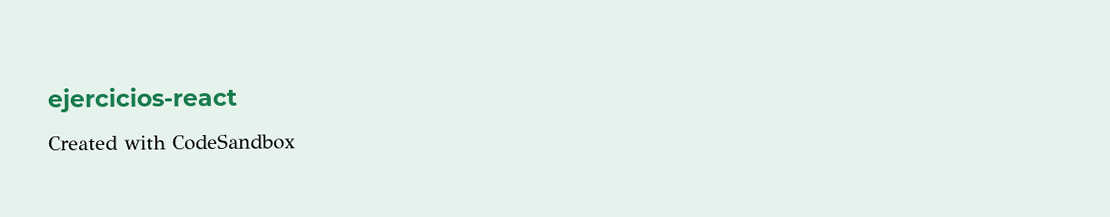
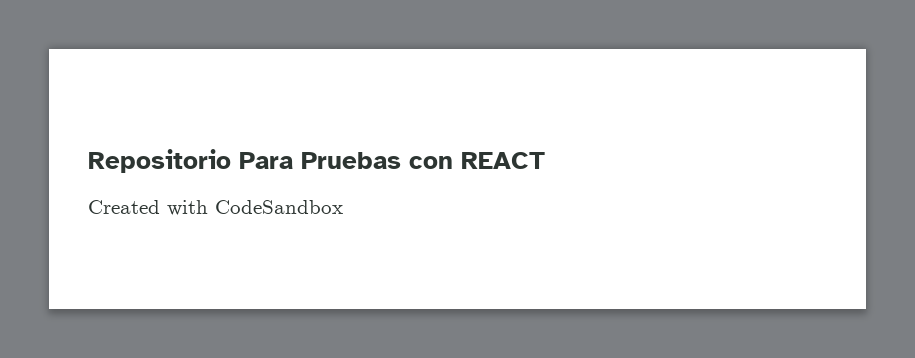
- ejercicios-react
+ Repositorio Para Pruebas con REACT

